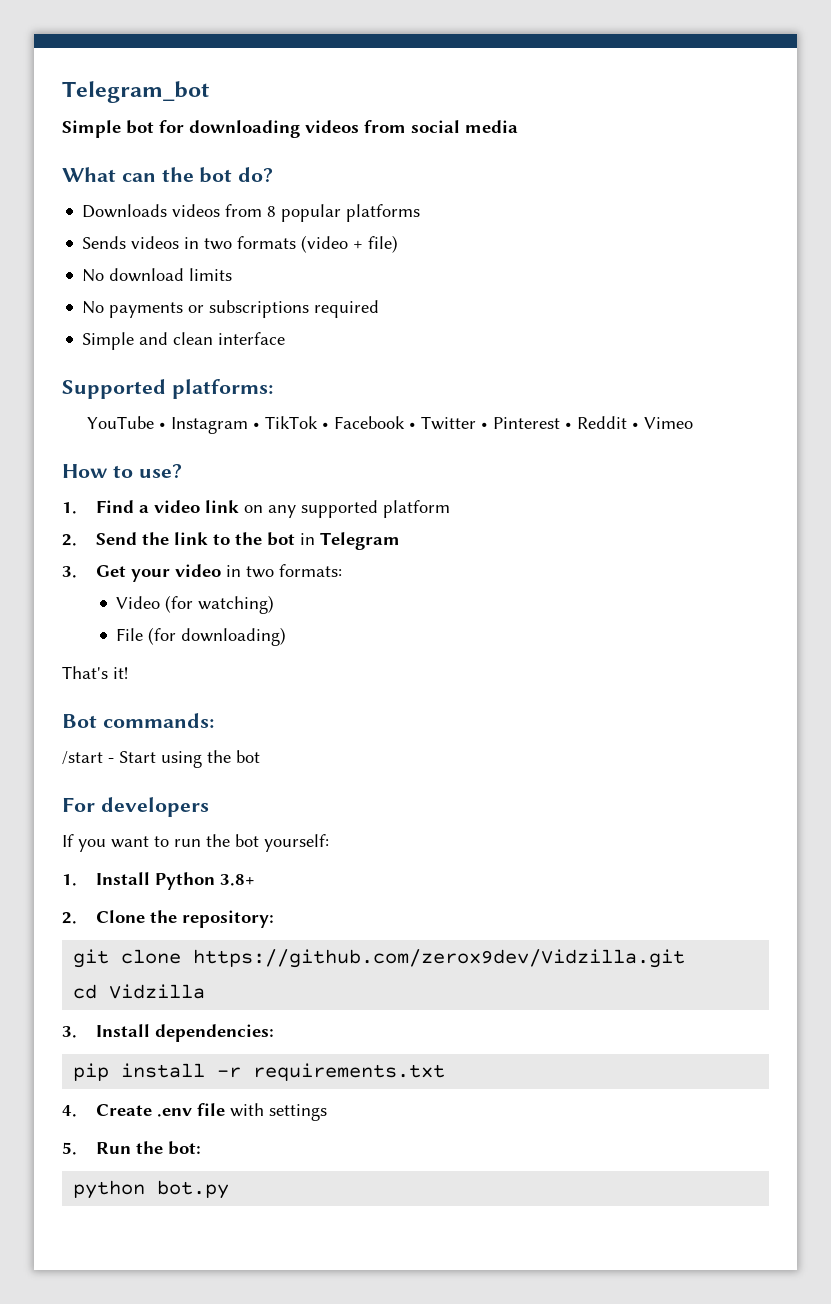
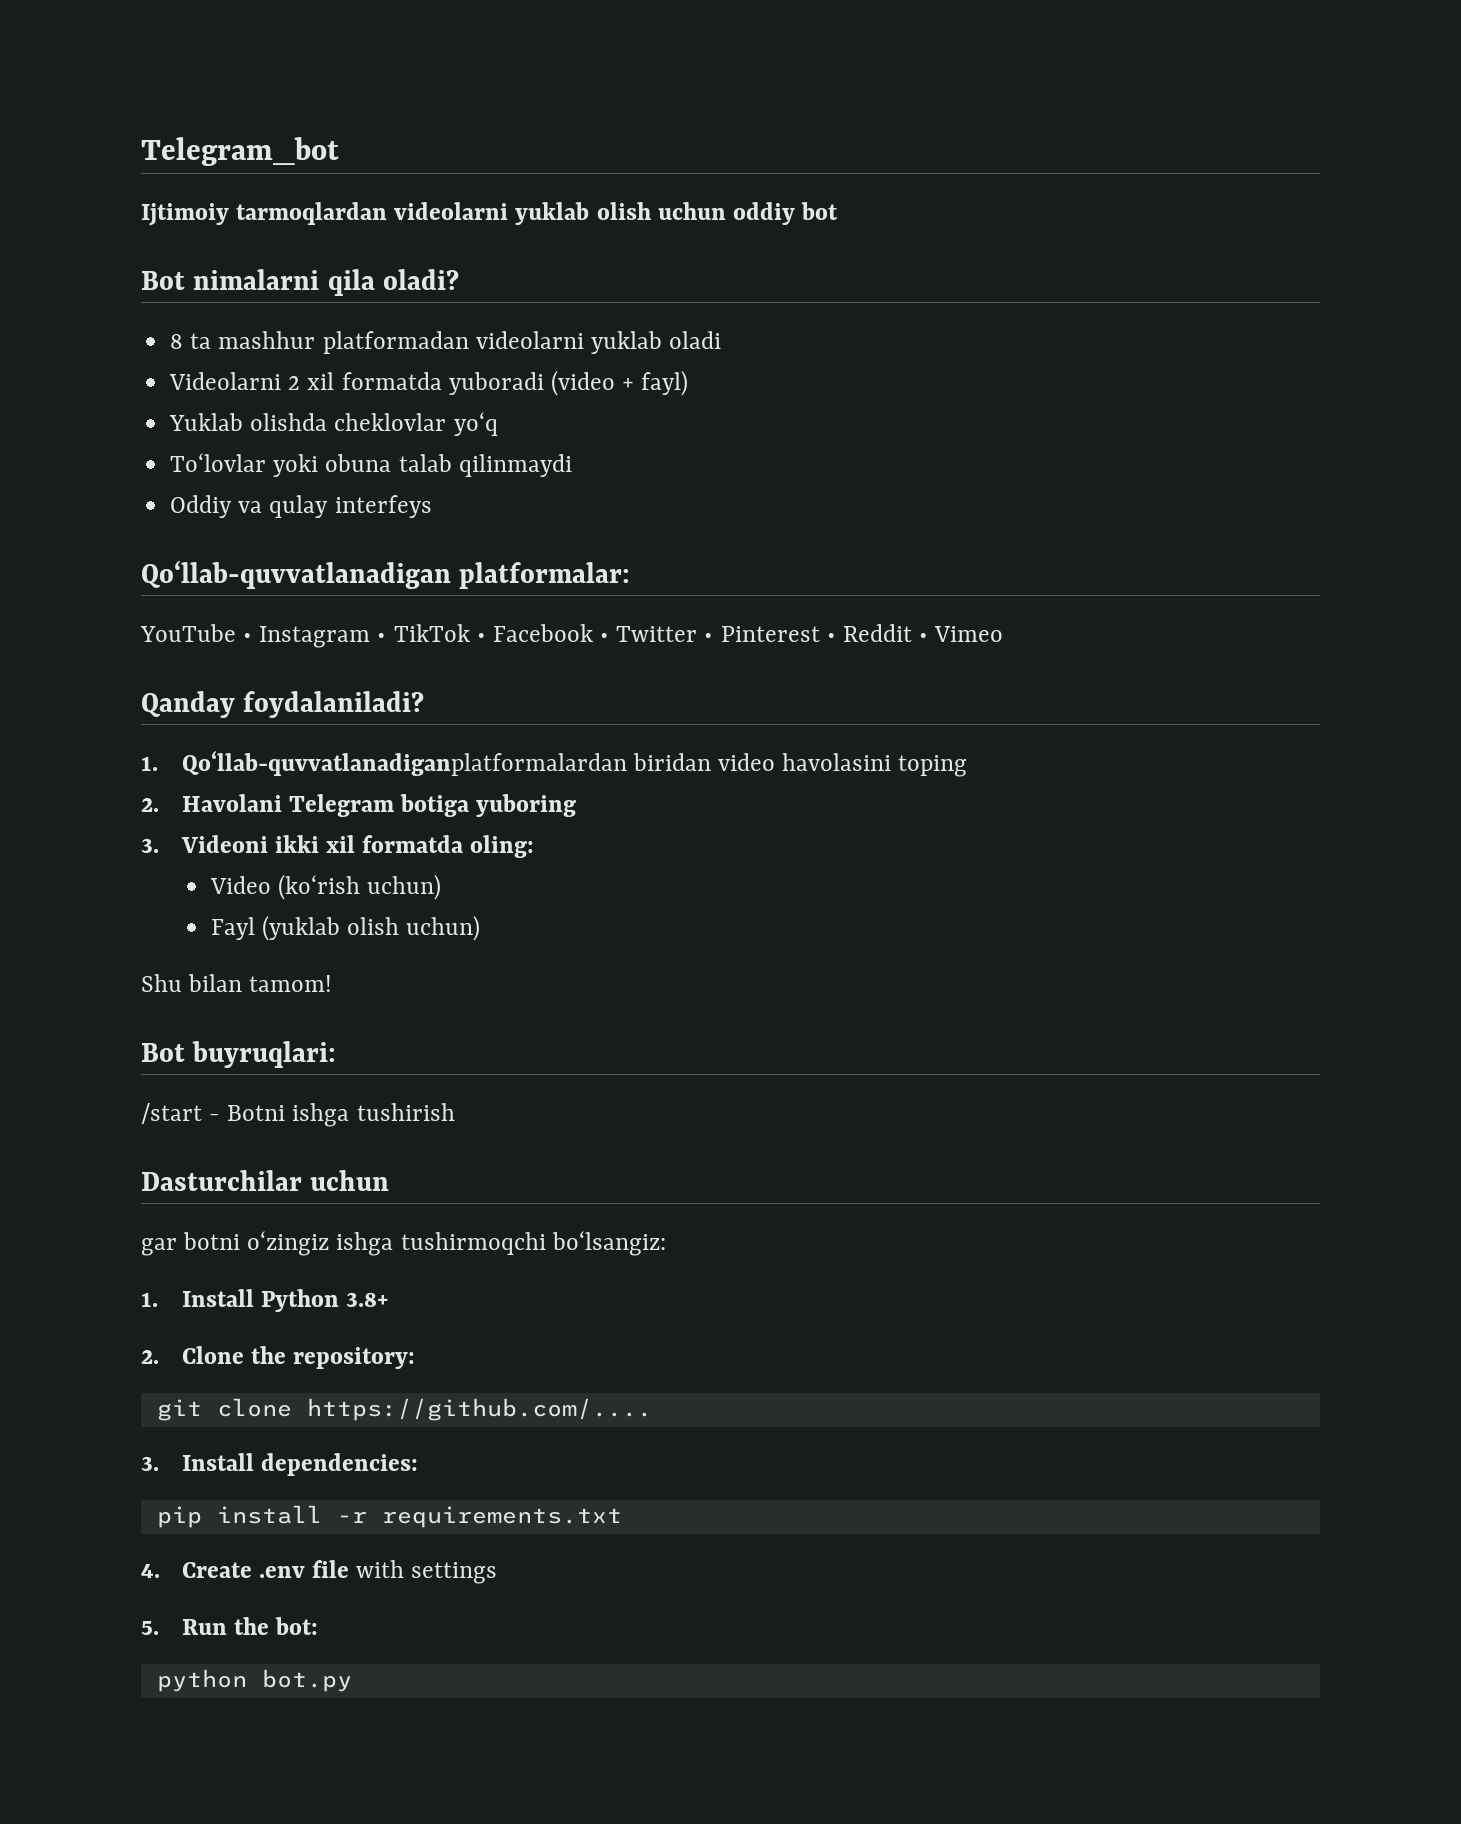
- Simple bot for downloading videos from social media
- What can the bot do?
- Downloads videos from 8 popular platforms
- Sends videos in two formats (video + file)
- No download limits
- No payments or subscriptions required
- Simple and clean interface
- Supported platforms:
+ Ijtimoiy tarmoqlardan videolarni yuklab olish uchun oddiy bot
+ Bot nimalarni qila oladi?
+ 8 ta mashhur platformadan videolarni yuklab oladi
+ Videolarni 2 xil formatda yuboradi (video + fayl)
+ Yuklab olishda cheklovlar yo‘q
+ To‘lovlar yoki obuna talab qilinmaydi
+ Oddiy va qulay interfeys
+ Qo‘llab-quvvatlanadigan platformalar:
- How to use?
- 1. Find a video link on any supported platform
- 2. Send the link to the bot in Telegram
- 3. Get your video in two formats:
- Video (for watching)
- File (for downloading)
- That's it!
- Bot commands:
+ Qanday foydalaniladi?
+ 1. Qo‘llab-quvvatlanadiganplatformalardan biridan video havolasini toping
+ 2. Havolani Telegram botiga yuboring
+ 3. Videoni ikki xil formatda oling:
+ Video (ko‘rish uchun)
+ Fayl (yuklab olish uchun)
+ Shu bilan tamom!
+ Bot buyruqlari:
- /start - Start using the bot
- For developers
- If you want to run the bot yourself:
+ /start - Botni ishga tushirish
+ Dasturchilar uchun
+ gar botni o‘zingiz ishga tushirmoqchi bo‘lsangiz:
- git clone https://github.com/zerox9dev/Vidzilla.git
- cd Vidzilla
+ git clone https://github.com/....

